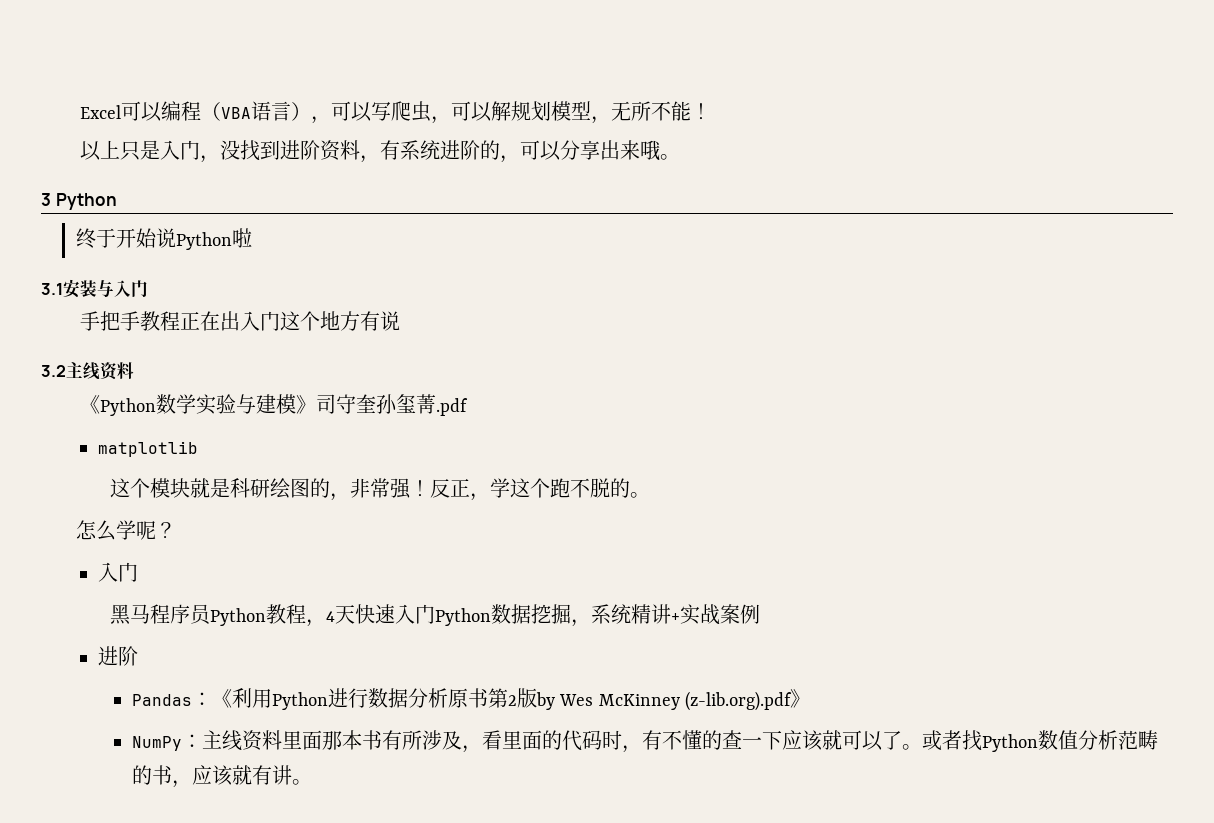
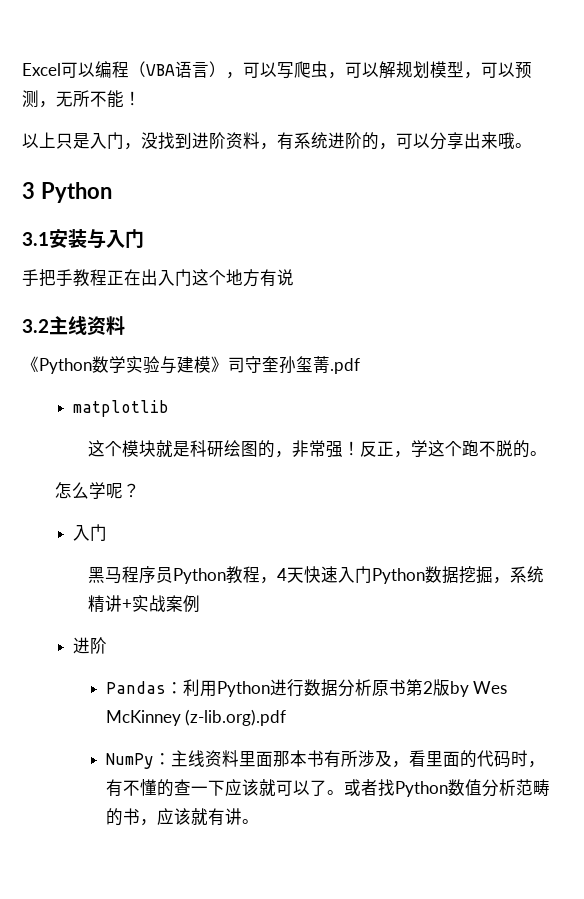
- Excel可以编程（VBA语言），可以写爬虫，可以解规划模型，无所不能！
+ Excel可以编程（VBA语言），可以写爬虫，可以解规划模型，可以预测，无所不能！
- 终于开始说Python啦
- Pandas：《利用Python进行数据分析原书第2版by Wes McKinney (z-lib.org).pdf》
+ Pandas：利用Python进行数据分析原书第2版by Wes McKinney (z-lib.org).pdf

